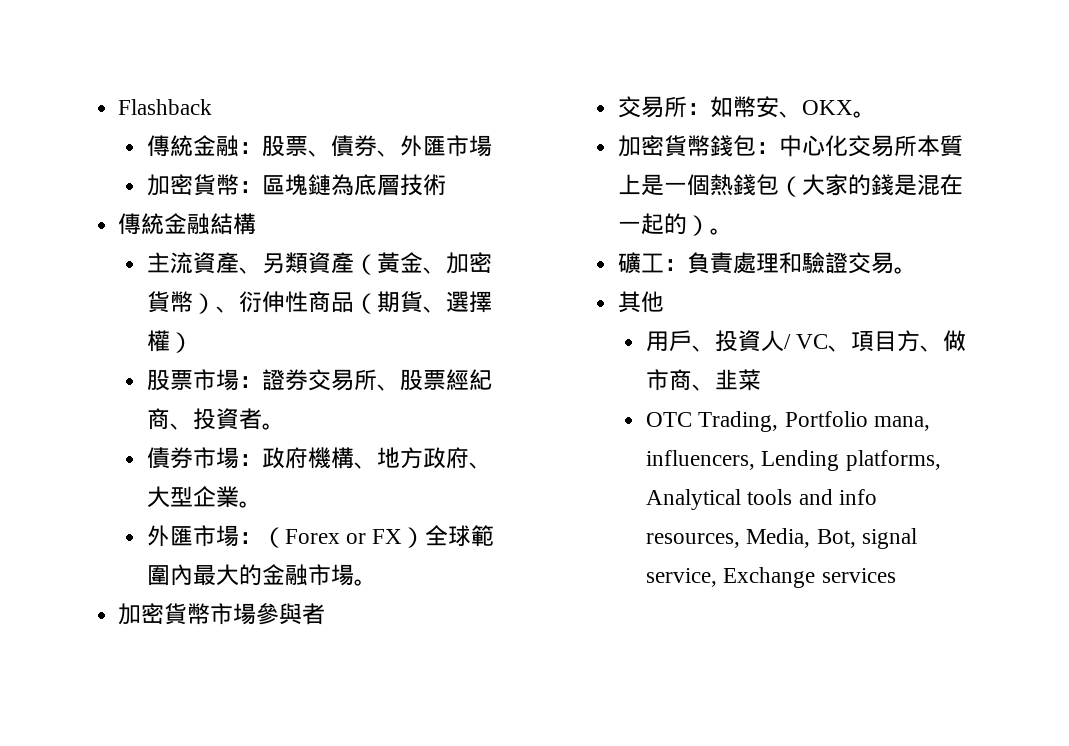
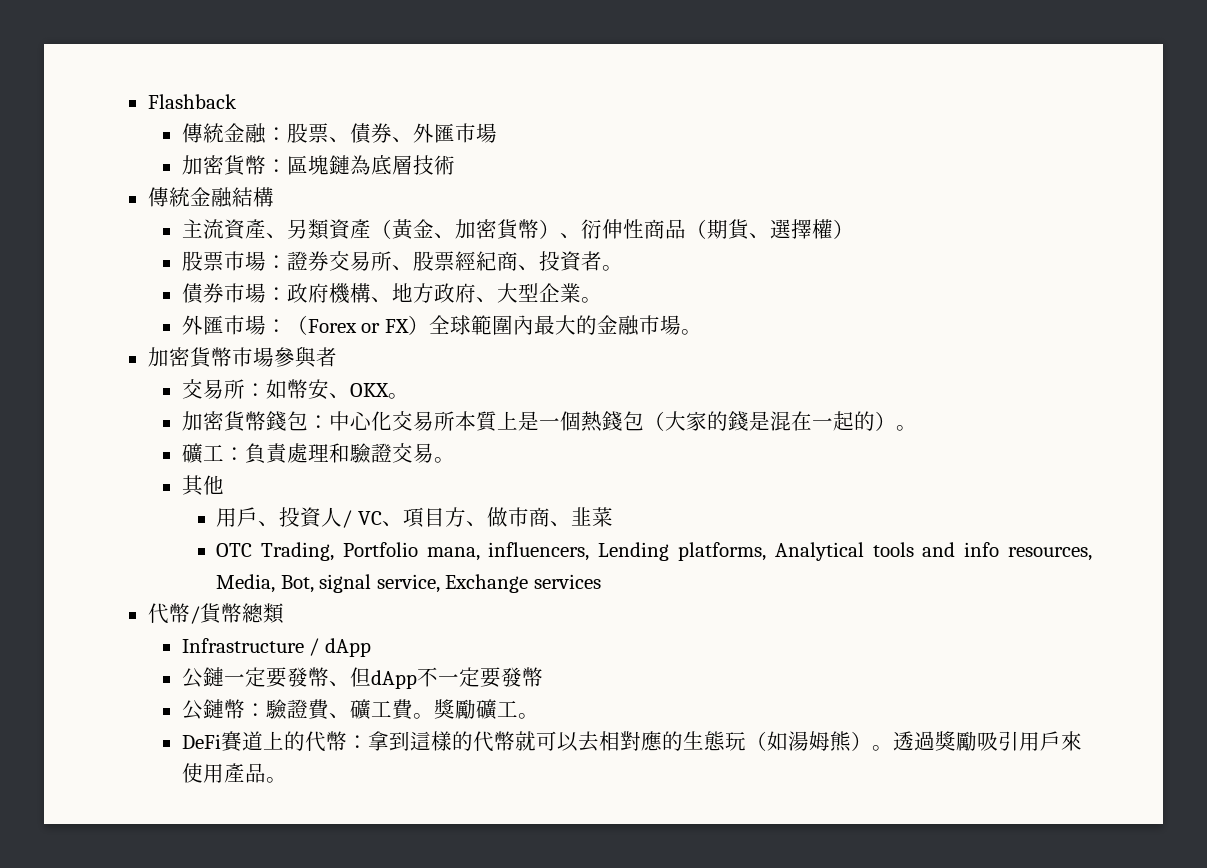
+ 代幣/貨幣總類
+ Infrastructure / dApp
+ 公鏈一定要發幣、但dApp不一定要發幣
+ 公鏈幣：驗證費、礦工費。獎勵礦工。
+ DeFi賽道上的代幣：拿到這樣的代幣就可以去相對應的生態玩（如湯姆熊）。透過獎勵吸引用戶來使用產品。

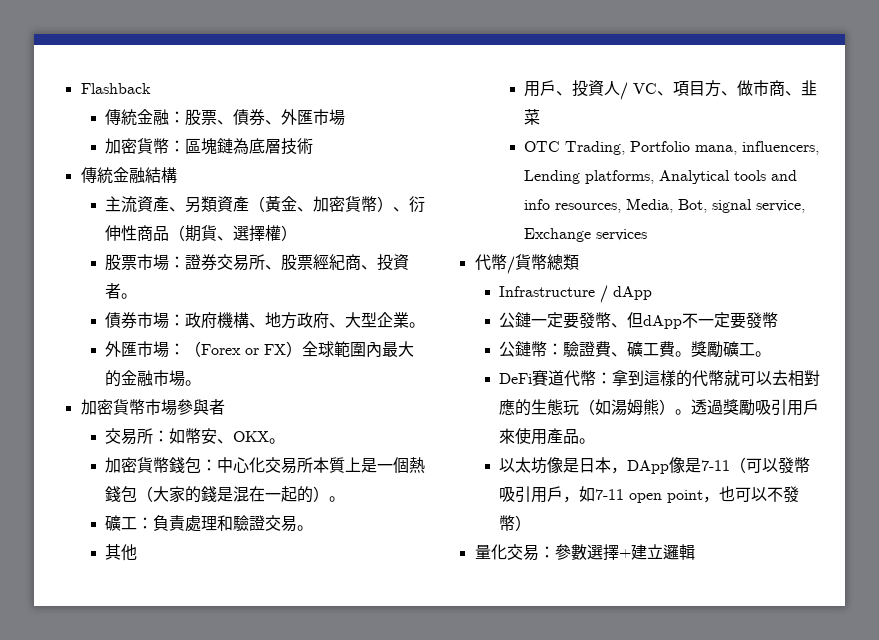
- DeFi賽道上的代幣：拿到這樣的代幣就可以去相對應的生態玩（如湯姆熊）。
+ DeFi賽道代幣：拿到這樣的代幣就可以去相對應的生態玩（如湯姆熊）。
+ 以太坊像是日本，DApp像是7-11（可以發幣吸引用戶，如7-11 open point，也可以不發幣）
+ 量化交易：參數選擇+建立邏輯

